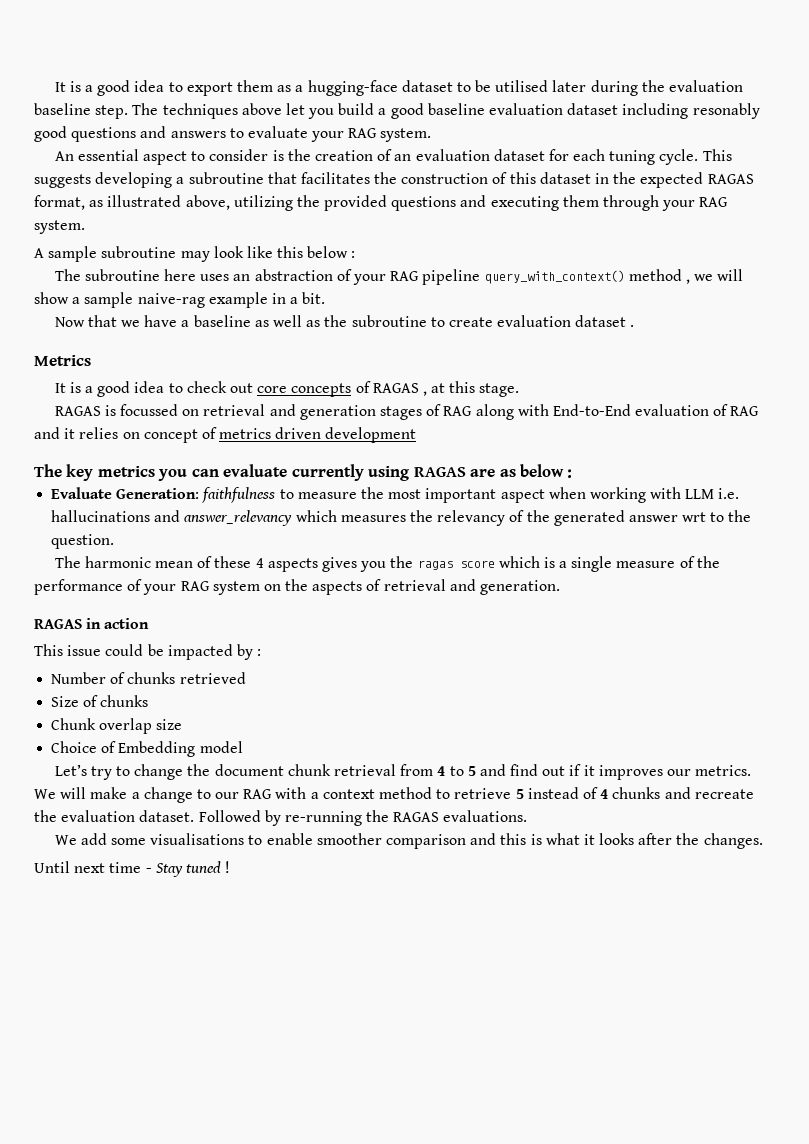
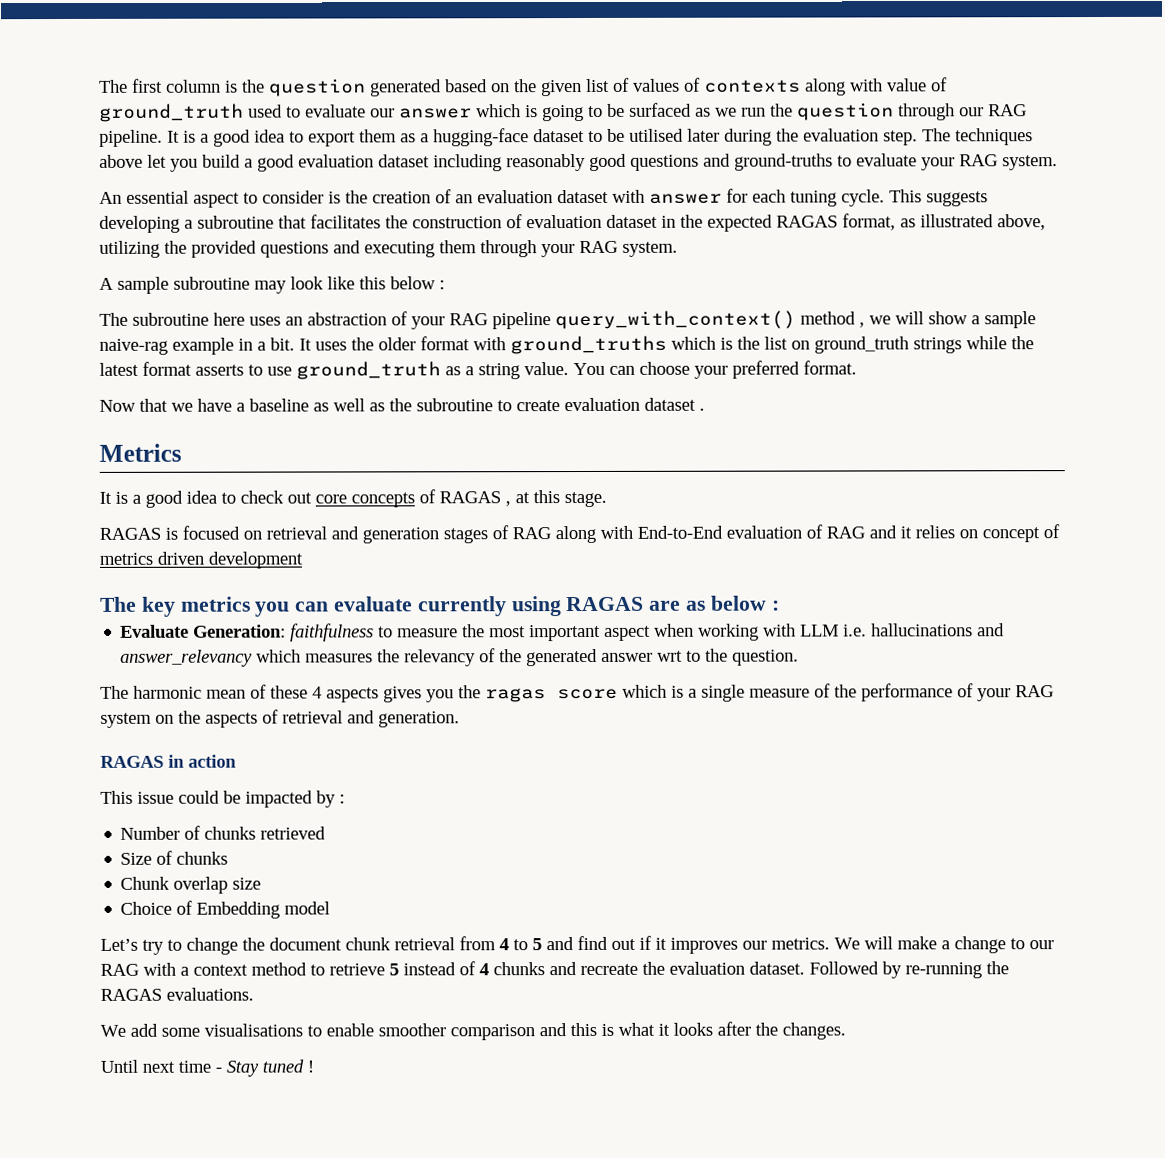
+ The first column is the question generated based on the given list of values of contexts along with value of ground_truth used to evaluate our answer which is going to be surfaced as we run the question through our RAG pipeline.
- It is a good idea to export them as a hugging-face dataset to be utilised later during the evaluation baseline step.
+ It is a good idea to export them as a hugging-face dataset to be utilised later during the evaluation step.
- The techniques above let you build a good baseline evaluation dataset including resonably good questions and answers to evaluate your RAG system.
+ The techniques above let you build a good evaluation dataset including reasonably good questions and ground-truths to evaluate your RAG system.
- An essential aspect to consider is the creation of an evaluation dataset for each tuning cycle.
+ An essential aspect to consider is the creation of an evaluation dataset with answer for each tuning cycle.
- This suggests developing a subroutine that facilitates the construction of this dataset in the expected RAGAS format, as illustrated above, utilizing the provided questions and executing them through your RAG system.
+ This suggests developing a subroutine that facilitates the construction of evaluation dataset in the expected RAGAS format, as illustrated above, utilizing the provided questions and executing them through your RAG system.
+ It uses the older format with ground_truths which is the list on ground_truth strings while the latest format asserts to use ground_truth as a string value. You can choose your preferred format.
- RAGAS is focussed on retrieval and generation stages of RAG along with End-to-End evaluation of RAG and it relies on concept of metrics driven development
+ RAGAS is focused on retrieval and generation stages of RAG along with End-to-End evaluation of RAG and it relies on concept of metrics driven development

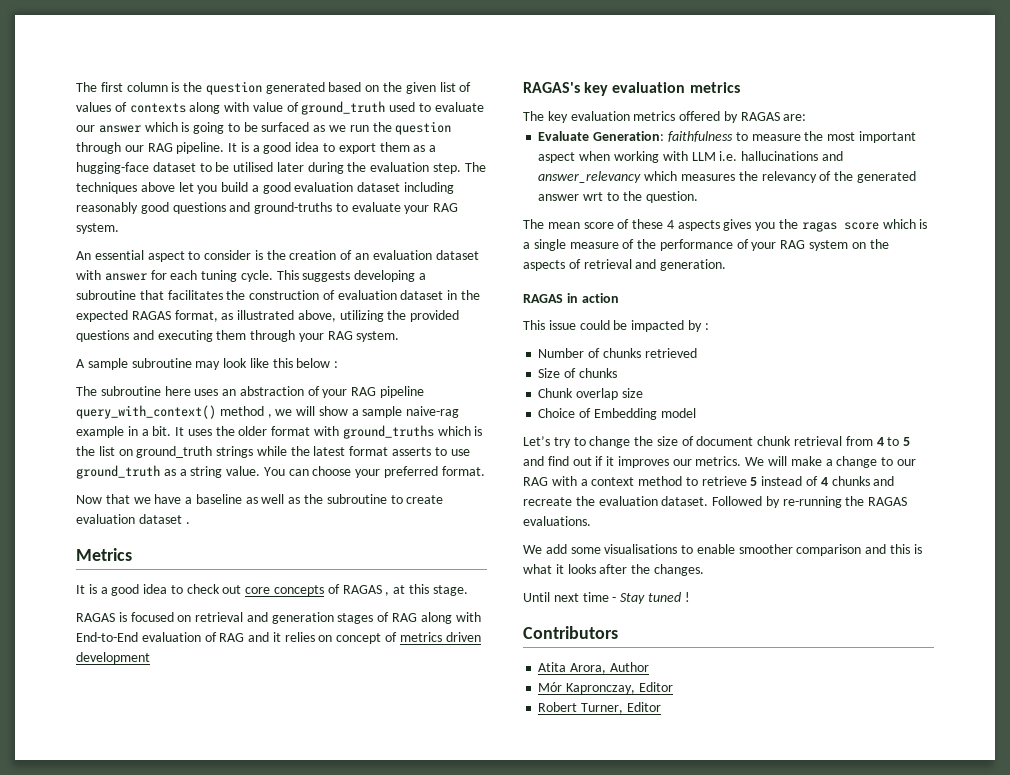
- The key metrics you can evaluate currently using RAGAS are as below :
+ RAGAS's key evaluation metrics
+ The key evaluation metrics offered by RAGAS are:
- The harmonic mean of these 4 aspects gives you the ragas score which is a single measure of the performance of your RAG system on the aspects of retrieval and generation.
+ The mean score of these 4 aspects gives you the ragas score which is a single measure of the performance of your RAG system on the aspects of retrieval and generation.
- Let’s try to change the document chunk retrieval from 4 to 5 and find out if it improves our metrics.
+ Let’s try to change the size of document chunk retrieval from 4 to 5 and find out if it improves our metrics.
+ Contributors
+ Atita Arora, Author
+ Mór Kapronczay, Editor
+ Robert Turner, Editor

